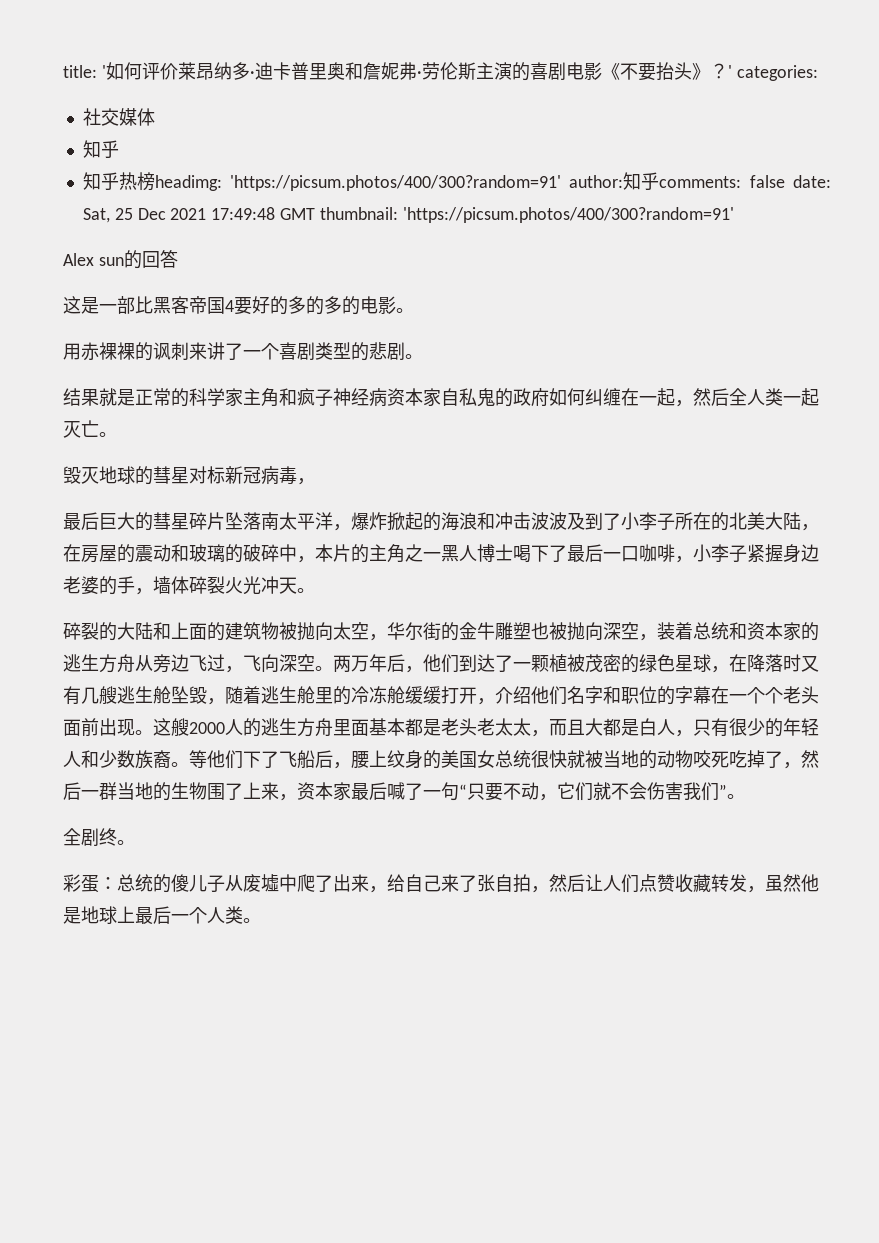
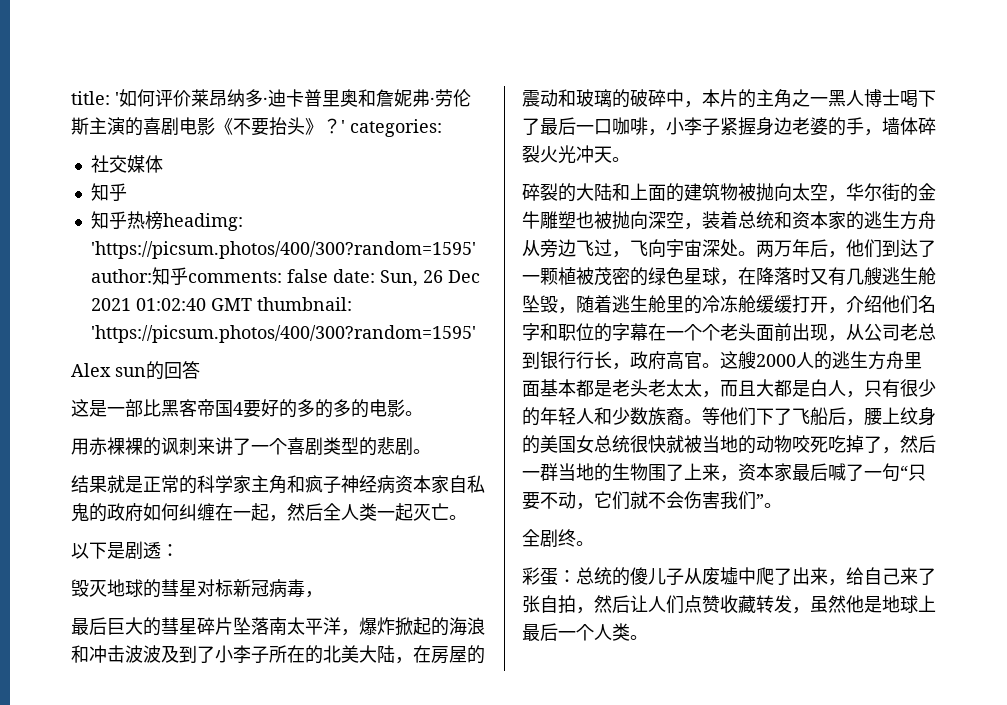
- 知乎热榜headimg: 'https://picsum.photos/400/300?random=91' author:知乎comments: false date: Sat, 25 Dec 2021 17:49:48 GMT thumbnail: 'https://picsum.photos/400/300?random=91'
+ 知乎热榜headimg: 'https://picsum.photos/400/300?random=1595' author:知乎comments: false date: Sun, 26 Dec 2021 01:02:40 GMT thumbnail: 'https://picsum.photos/400/300?random=1595'
+ 以下是剧透：
- 碎裂的大陆和上面的建筑物被抛向太空，华尔街的金牛雕塑也被抛向深空，装着总统和资本家的逃生方舟从旁边飞过，飞向深空。
+ 碎裂的大陆和上面的建筑物被抛向太空，华尔街的金牛雕塑也被抛向深空，装着总统和资本家的逃生方舟从旁边飞过，飞向宇宙深处。
- 两万年后，他们到达了一颗植被茂密的绿色星球，在降落时又有几艘逃生舱坠毁，随着逃生舱里的冷冻舱缓缓打开，介绍他们名字和职位的字幕在一个个老头面前出现。
+ 两万年后，他们到达了一颗植被茂密的绿色星球，在降落时又有几艘逃生舱坠毁，随着逃生舱里的冷冻舱缓缓打开，介绍他们名字和职位的字幕在一个个老头面前出现，从公司老总到银行行长，政府高官。

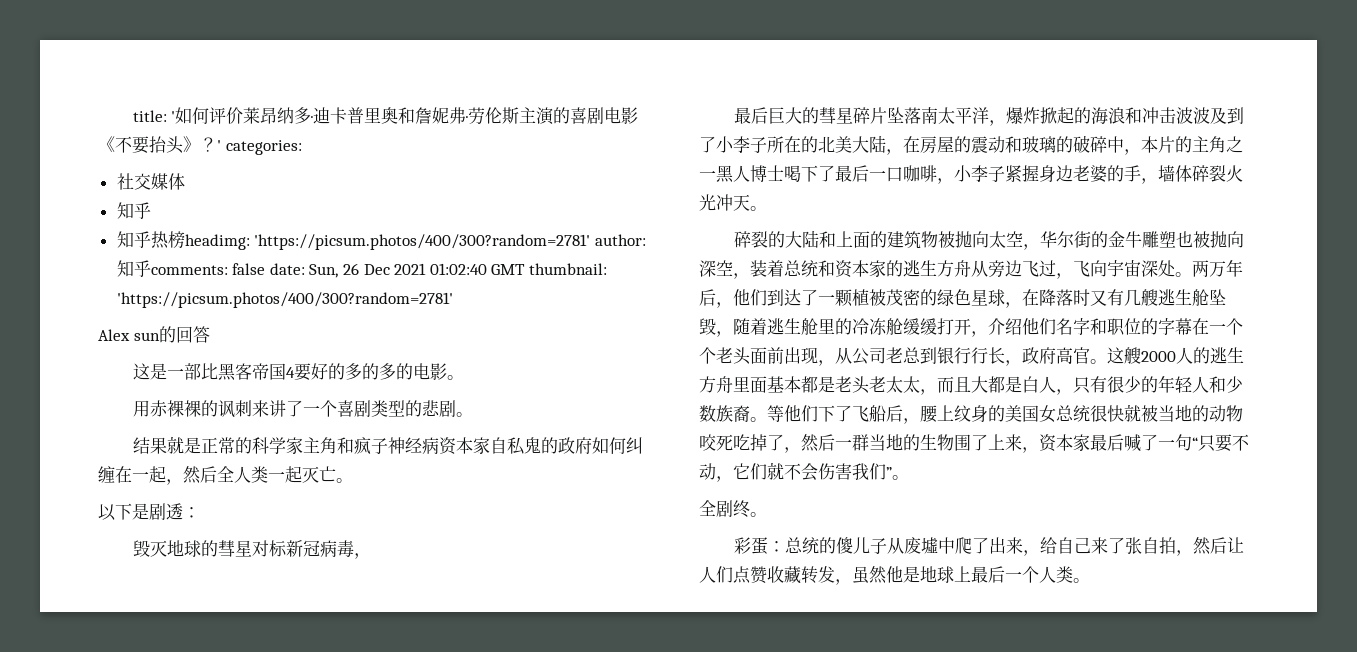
- 知乎热榜headimg: 'https://picsum.photos/400/300?random=1595' author:知乎comments: false date: Sun, 26 Dec 2021 01:02:40 GMT thumbnail: 'https://picsum.photos/400/300?random=1595'
+ 知乎热榜headimg: 'https://picsum.photos/400/300?random=2781' author:知乎comments: false date: Sun, 26 Dec 2021 01:02:40 GMT thumbnail: 'https://picsum.photos/400/300?random=2781'

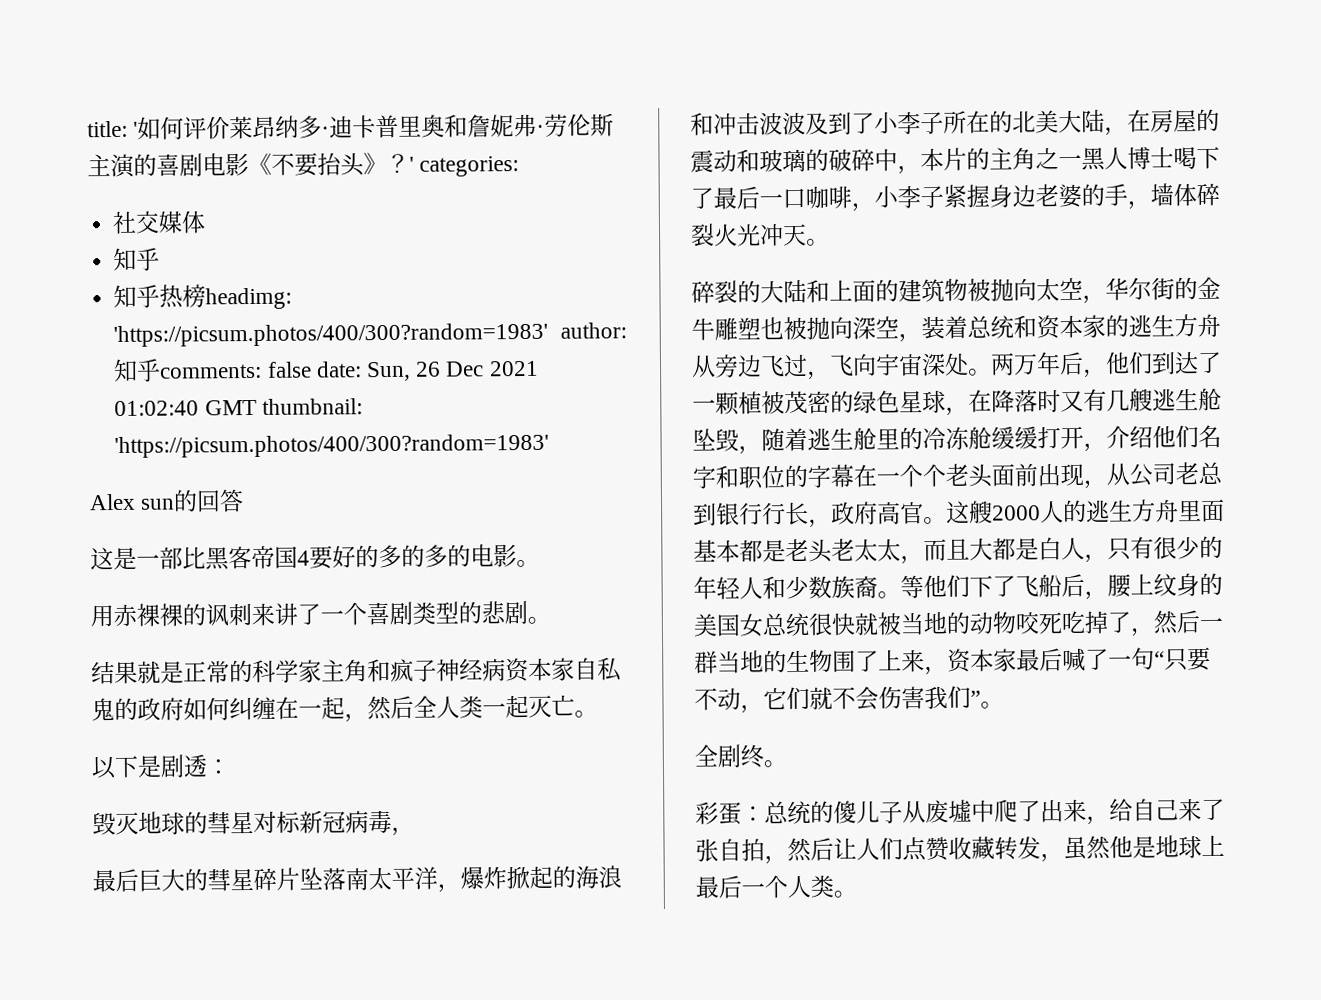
- 知乎热榜headimg: 'https://picsum.photos/400/300?random=2781' author:知乎comments: false date: Sun, 26 Dec 2021 01:02:40 GMT thumbnail: 'https://picsum.photos/400/300?random=2781'
+ 知乎热榜headimg: 'https://picsum.photos/400/300?random=1983' author:知乎comments: false date: Sun, 26 Dec 2021 01:02:40 GMT thumbnail: 'https://picsum.photos/400/300?random=1983'

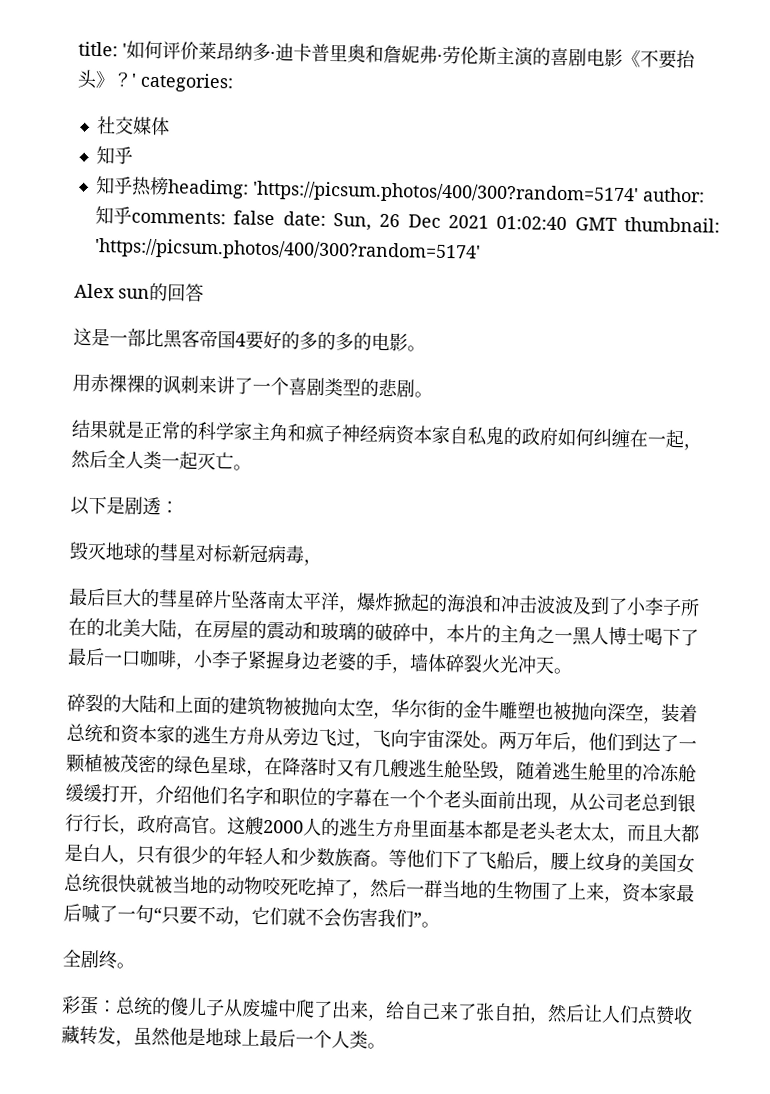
- 知乎热榜headimg: 'https://picsum.photos/400/300?random=1983' author:知乎comments: false date: Sun, 26 Dec 2021 01:02:40 GMT thumbnail: 'https://picsum.photos/400/300?random=1983'
+ 知乎热榜headimg: 'https://picsum.photos/400/300?random=5174' author:知乎comments: false date: Sun, 26 Dec 2021 01:02:40 GMT thumbnail: 'https://picsum.photos/400/300?random=5174'

